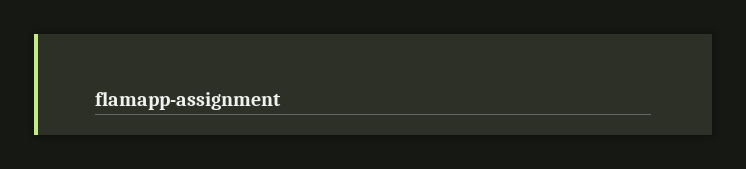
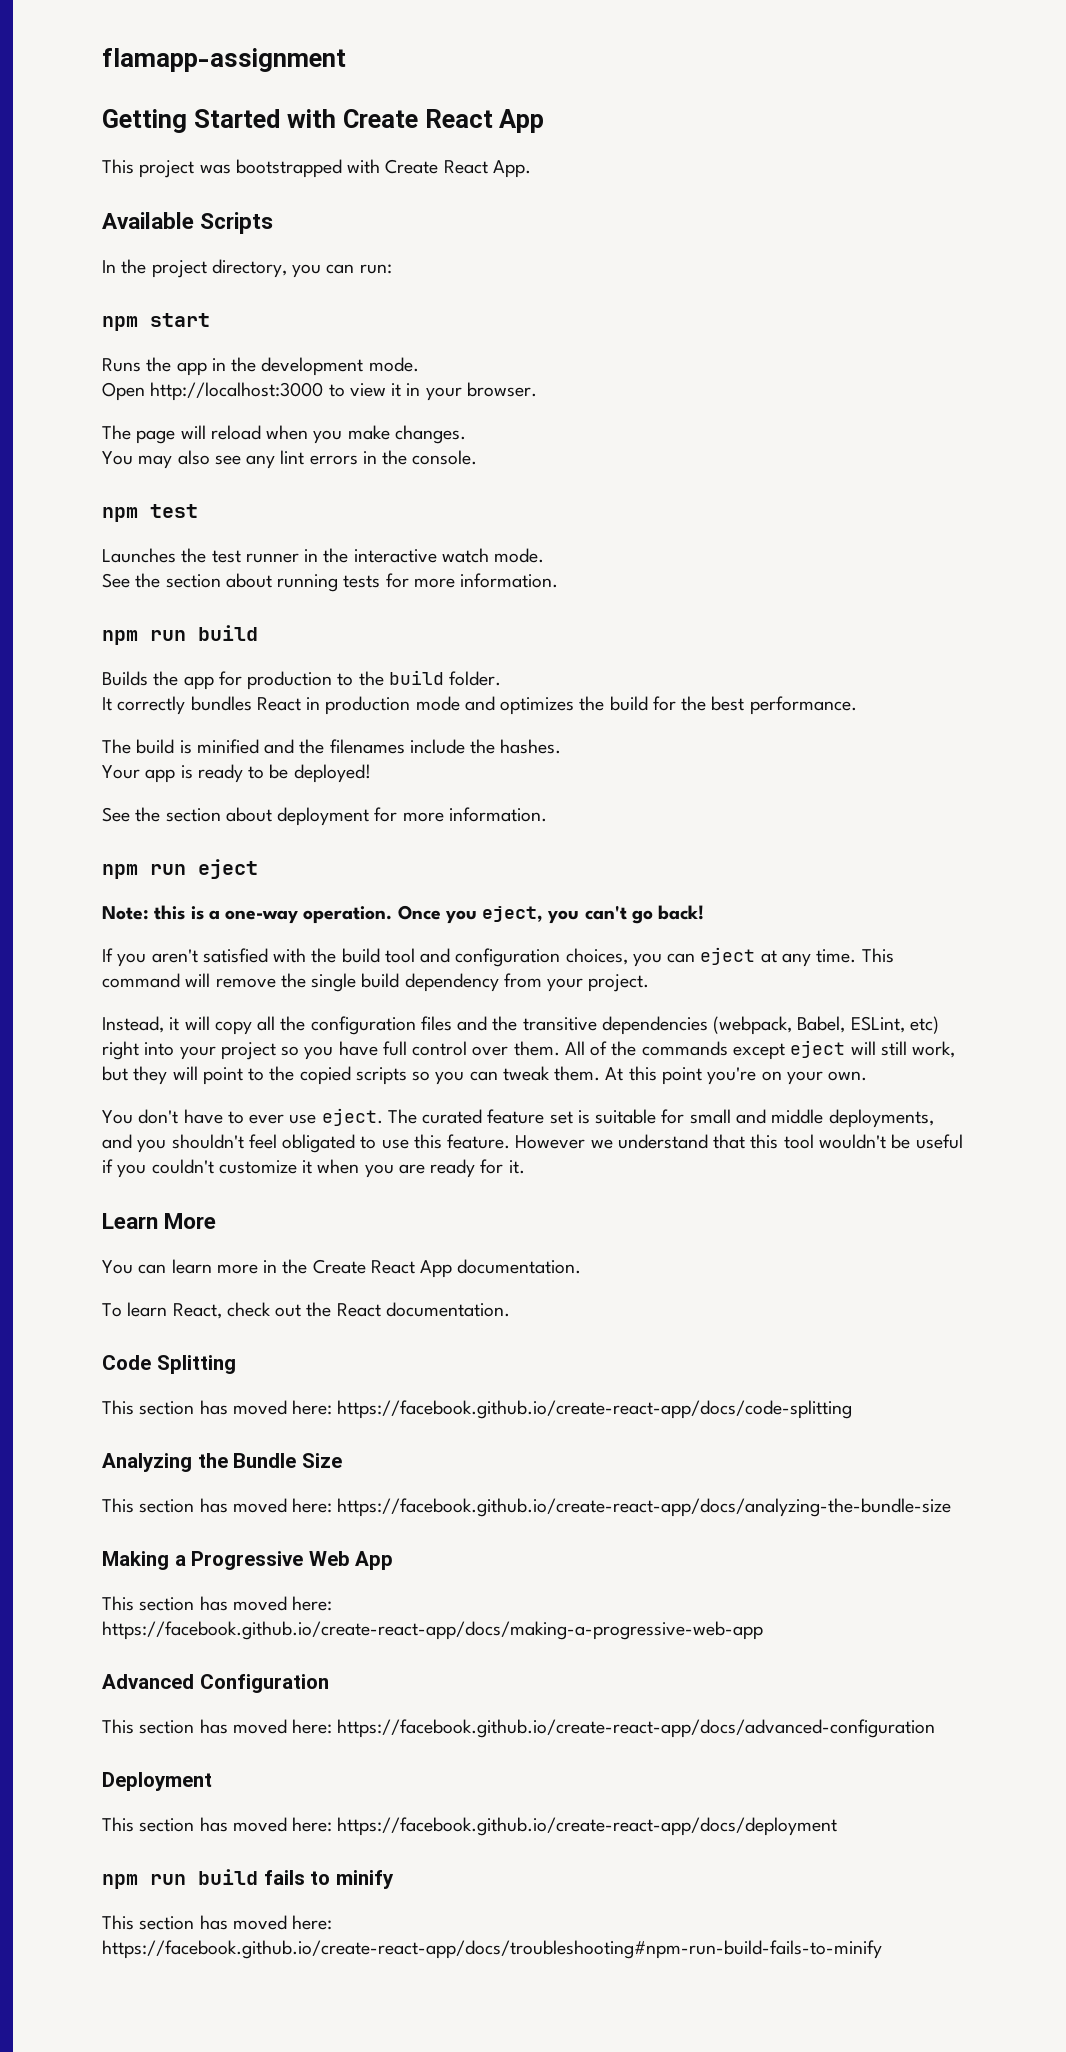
+ Getting Started with Create React App
+ This project was bootstrapped with Create React App.
+ Available Scripts
+ In the project directory, you can run:
+ npm start
+ Runs the app in the development mode.
+ Open http://localhost:3000 to view it in your browser.
+ The page will reload when you make changes.
+ You may also see any lint errors in the console.
+ npm test
+ Launches the test runner in the interactive watch mode.
+ See the section about running tests for more information.
+ npm run build
+ Builds the app for production to the build folder.
+ It correctly bundles React in production mode and optimizes the build for the best performance.
+ The build is minified and the filenames include the hashes.
+ Your app is ready to be deployed!
+ See the section about deployment for more information.
+ npm run eject
+ Note: this is a one-way operation. Once you eject, you can't go back!
+ If you aren't satisfied with the build tool and configuration choices, you can eject at any time. This command will remove the single build dependency from your project.
+ Instead, it will copy all the configuration files and the transitive dependencies (webpack, Babel, ESLint, etc) right into your project so you have full control over them. All of the commands except eject will still work, but they will point to the copied scripts so you can tweak them. At this point you're on your own.
+ You don't have to ever use eject. The curated feature set is suitable for small and middle deployments, and you shouldn't feel obligated to use this feature. However we understand that this tool wouldn't be useful if you couldn't customize it when you are ready for it.
+ Learn More
+ You can learn more in the Create React App documentation.
+ To learn React, check out the React documentation.
+ Code Splitting
+ This section has moved here: https://facebook.github.io/create-react-app/docs/code-splitting
+ Analyzing the Bundle Size
+ This section has moved here: https://facebook.github.io/create-react-app/docs/analyzing-the-bundle-size
+ Making a Progressive Web App
+ This section has moved here: https://facebook.github.io/create-react-app/docs/making-a-progressive-web-app
+ Advanced Configuration
+ This section has moved here: https://facebook.github.io/create-react-app/docs/advanced-configuration
+ Deployment
+ This section has moved here: https://facebook.github.io/create-react-app/docs/deployment
+ npm run build fails to minify
+ This section has moved here: https://facebook.github.io/create-react-app/docs/troubleshooting#npm-run-build-fails-to-minify

